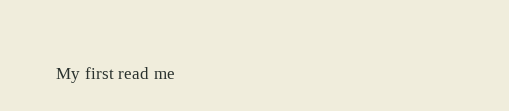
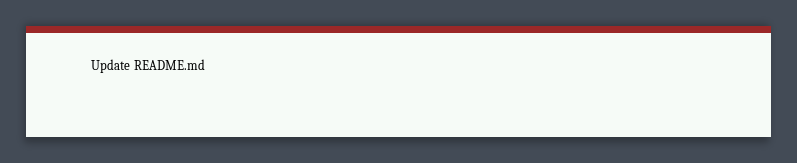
- My first read me
+ Update README.md

